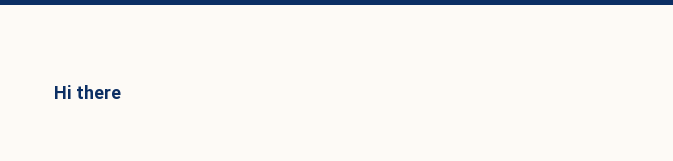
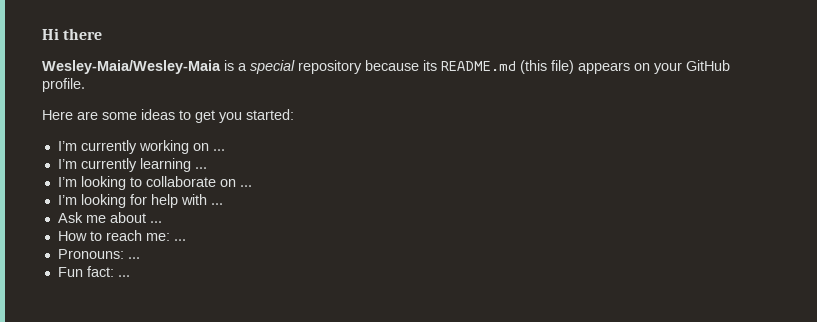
+ Wesley-Maia/Wesley-Maia is a special repository because its README.md (this file) appears on your GitHub profile.
+ Here are some ideas to get you started:
+ I’m currently working on ...
+ I’m currently learning ...
+ I’m looking to collaborate on ...
+ I’m looking for help with ...
+ Ask me about ...
+ How to reach me: ...
+ Pronouns: ...
+ Fun fact: ...

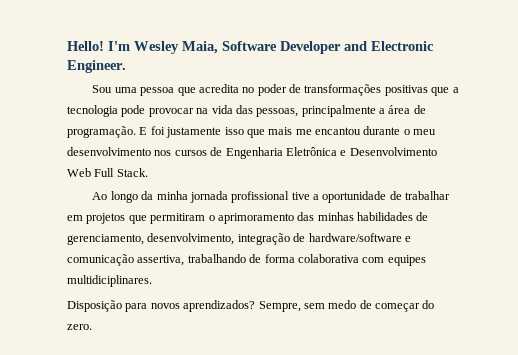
- Hi there
- Wesley-Maia/Wesley-Maia is a special repository because its README.md (this file) appears on your GitHub profile.
- Here are some ideas to get you started:
- I’m currently working on ...
- I’m currently learning ...
- I’m looking to collaborate on ...
- I’m looking for help with ...
- Ask me about ...
- How to reach me: ...
- Pronouns: ...
- Fun fact: ...
+ Hello! I'm Wesley Maia, Software Developer and Electronic Engineer.
+ Sou uma pessoa que acredita no poder de transformações positivas que a tecnologia pode provocar na vida das pessoas, principalmente a área de programação. E foi justamente isso que mais me encantou durante o meu desenvolvimento nos cursos de Engenharia Eletrônica e Desenvolvimento Web Full Stack.
+ Ao longo da minha jornada profissional tive a oportunidade de trabalhar em projetos que permitiram o aprimoramento das minhas habilidades de gerenciamento, desenvolvimento, integração de hardware/software e comunicação assertiva, trabalhando de forma colaborativa com equipes multidiciplinares.
+ Disposição para novos aprendizados? Sempre, sem medo de começar do zero.

